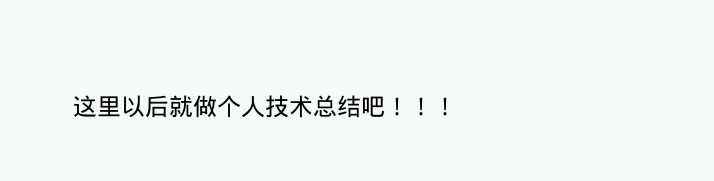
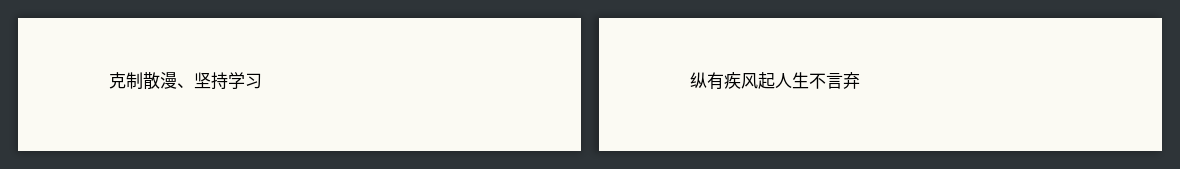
- 这里以后就做个人技术总结吧！！！
+ 克制散漫、坚持学习
+ 纵有疾风起人生不言弃

